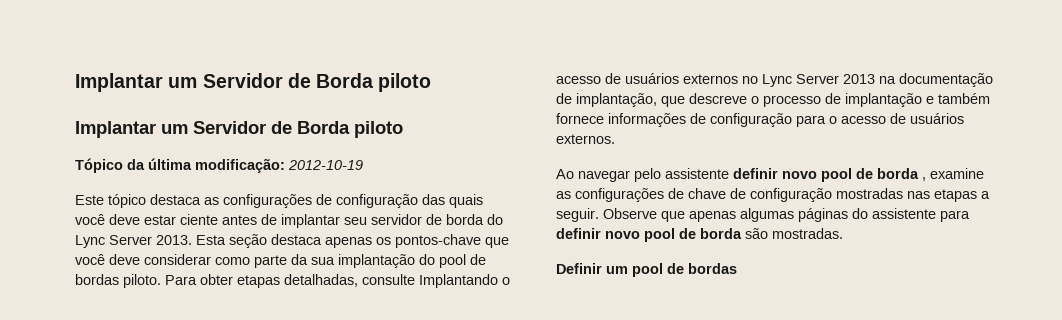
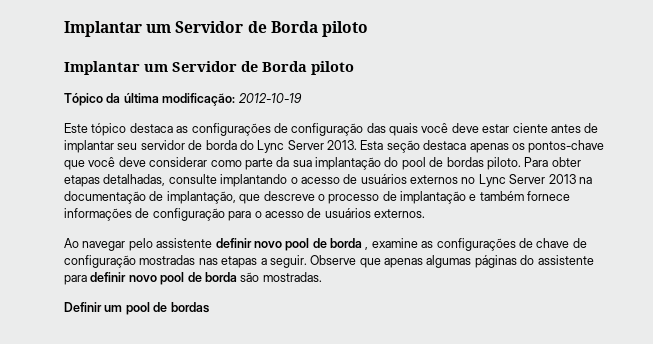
- Para obter etapas detalhadas, consulte Implantando o acesso de usuários externos no Lync Server 2013 na documentação de implantação, que descreve o processo de implantação e também fornece informações de configuração para o acesso de usuários externos.
+ Para obter etapas detalhadas, consulte implantando o acesso de usuários externos no Lync Server 2013 na documentação de implantação, que descreve o processo de implantação e também fornece informações de configuração para o acesso de usuários externos.

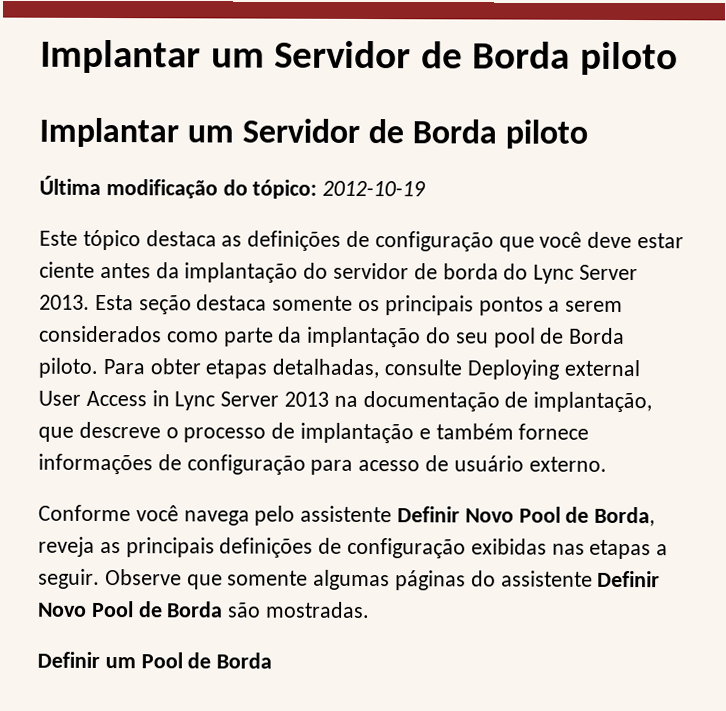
- Tópico da última modificação: 2012-10-19
+ Última modificação do tópico: 2012-10-19
- Este tópico destaca as configurações de configuração das quais você deve estar ciente antes de implantar seu servidor de borda do Lync Server 2013.
+ Este tópico destaca as definições de configuração que você deve estar ciente antes da implantação do servidor de borda do Lync Server 2013.
- Esta seção destaca apenas os pontos-chave que você deve considerar como parte da sua implantação do pool de bordas piloto.
+ Esta seção destaca somente os principais pontos a serem considerados como parte da implantação do seu pool de Borda piloto.
- Para obter etapas detalhadas, consulte implantando o acesso de usuários externos no Lync Server 2013 na documentação de implantação, que descreve o processo de implantação e também fornece informações de configuração para o acesso de usuários externos.
- Ao navegar pelo assistente definir novo pool de borda , examine as configurações de chave de configuração mostradas nas etapas a seguir.
+ Para obter etapas detalhadas, consulte Deploying external User Access in Lync Server 2013 na documentação de implantação, que descreve o processo de implantação e também fornece informações de configuração para acesso de usuário externo.
+ Conforme você navega pelo assistente Definir Novo Pool de Borda, reveja as principais definições de configuração exibidas nas etapas a seguir.
- Observe que apenas algumas páginas do assistente para definir novo pool de borda são mostradas.
+ Observe que somente algumas páginas do assistente Definir Novo Pool de Borda são mostradas.
- Definir um pool de bordas
+ Definir um Pool de Borda

